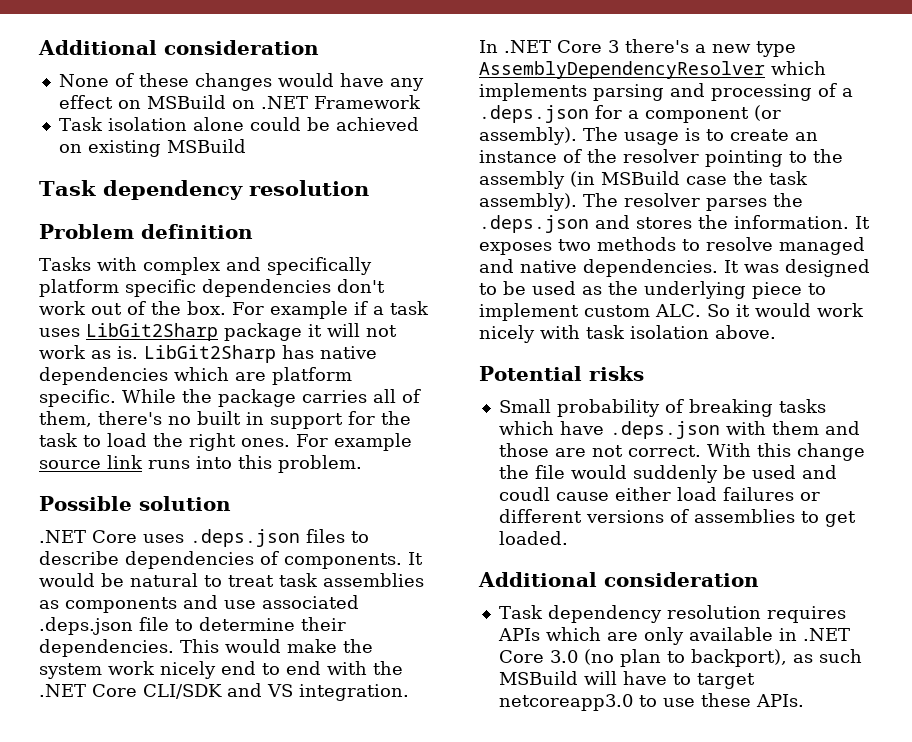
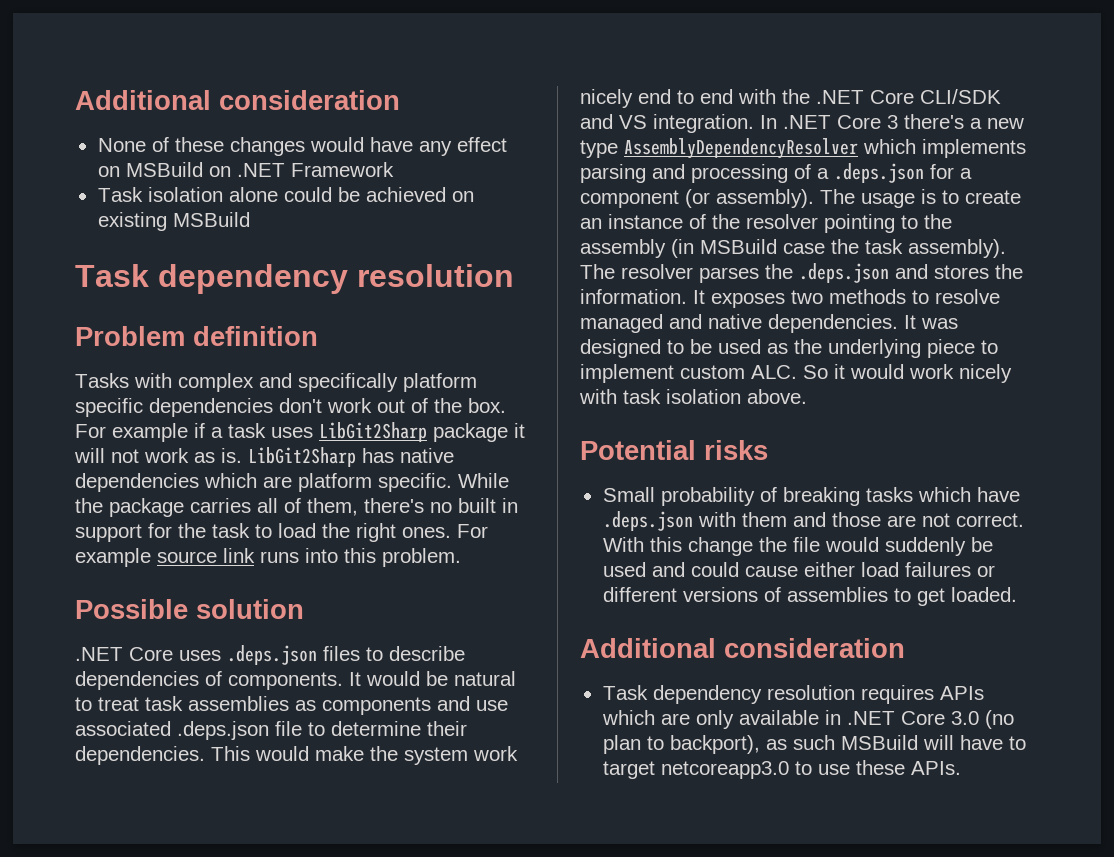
- With this change the file would suddenly be used and coudl cause either load failures or different versions of assemblies to get loaded.
+ With this change the file would suddenly be used and could cause either load failures or different versions of assemblies to get loaded.

